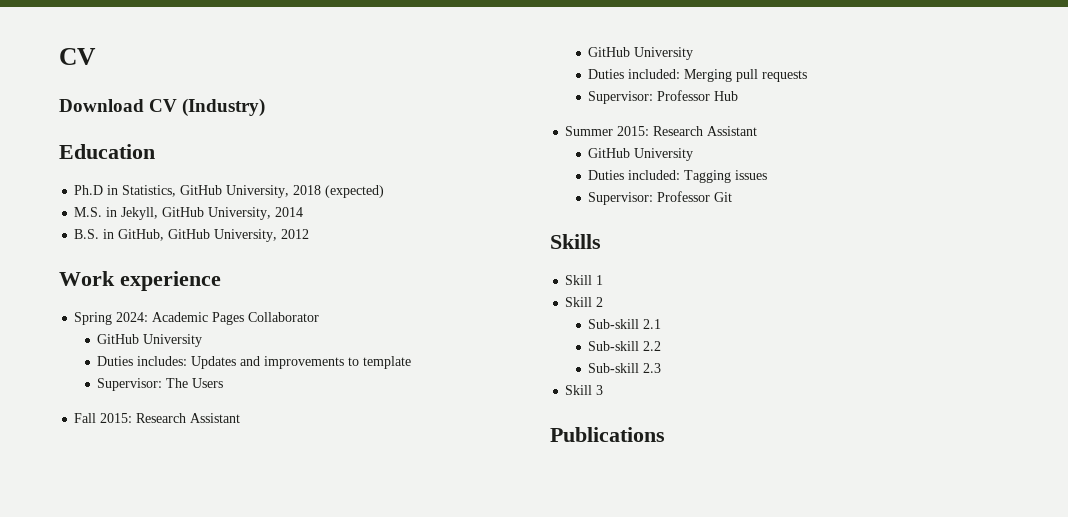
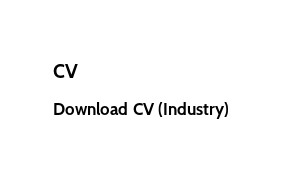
- Education
- Ph.D in Statistics, GitHub University, 2018 (expected)
- M.S. in Jekyll, GitHub University, 2014
- B.S. in GitHub, GitHub University, 2012
- Work experience
- Spring 2024: Academic Pages Collaborator
- GitHub University
- Duties includes: Updates and improvements to template
- Supervisor: The Users
- Fall 2015: Research Assistant
- GitHub University
- Duties included: Merging pull requests
- Supervisor: Professor Hub
- Summer 2015: Research Assistant
- GitHub University
- Duties included: Tagging issues
- Supervisor: Professor Git
- Skills
- Skill 1
- Skill 2
- Sub-skill 2.1
- Sub-skill 2.2
- Sub-skill 2.3
- Skill 3
- Publications

